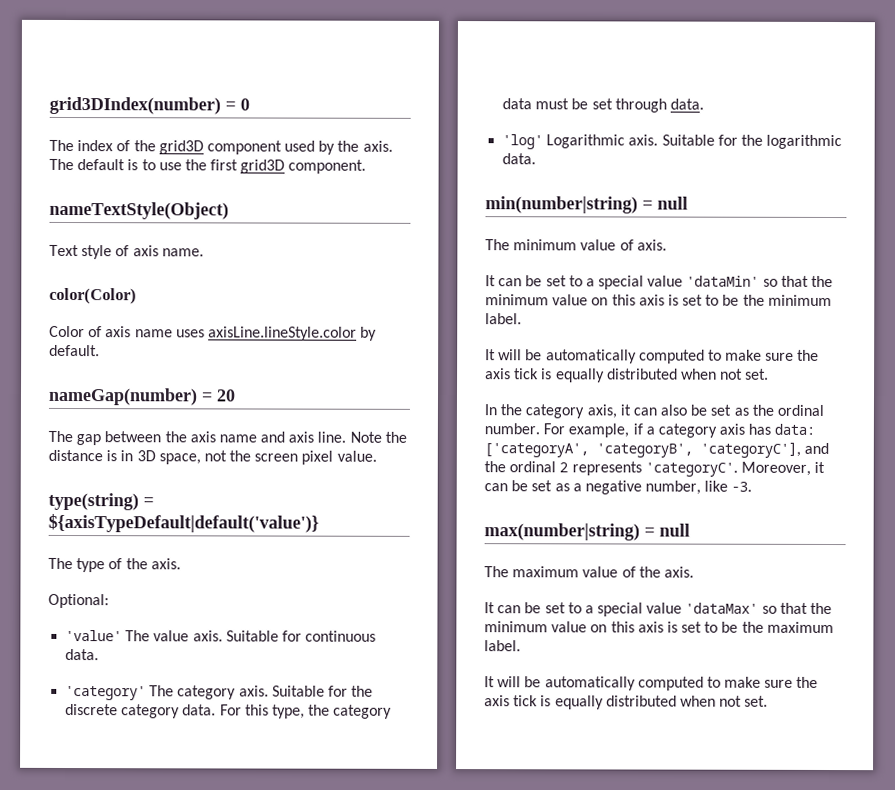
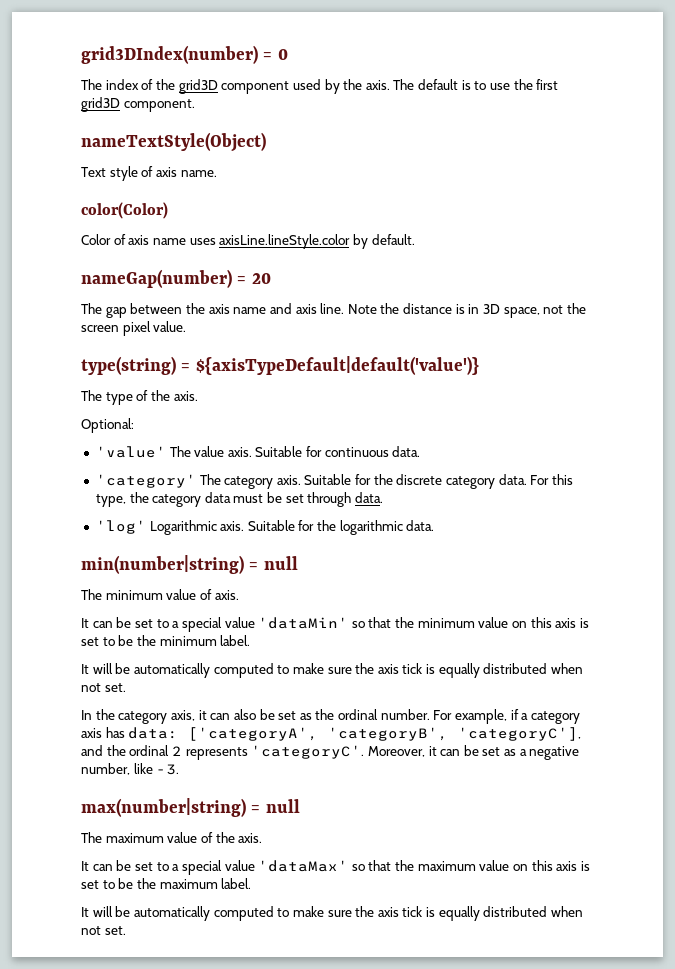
- It can be set to a special value 'dataMax' so that the minimum value on this axis is set to be the maximum label.
+ It can be set to a special value 'dataMax' so that the maximum value on this axis is set to be the maximum label.

